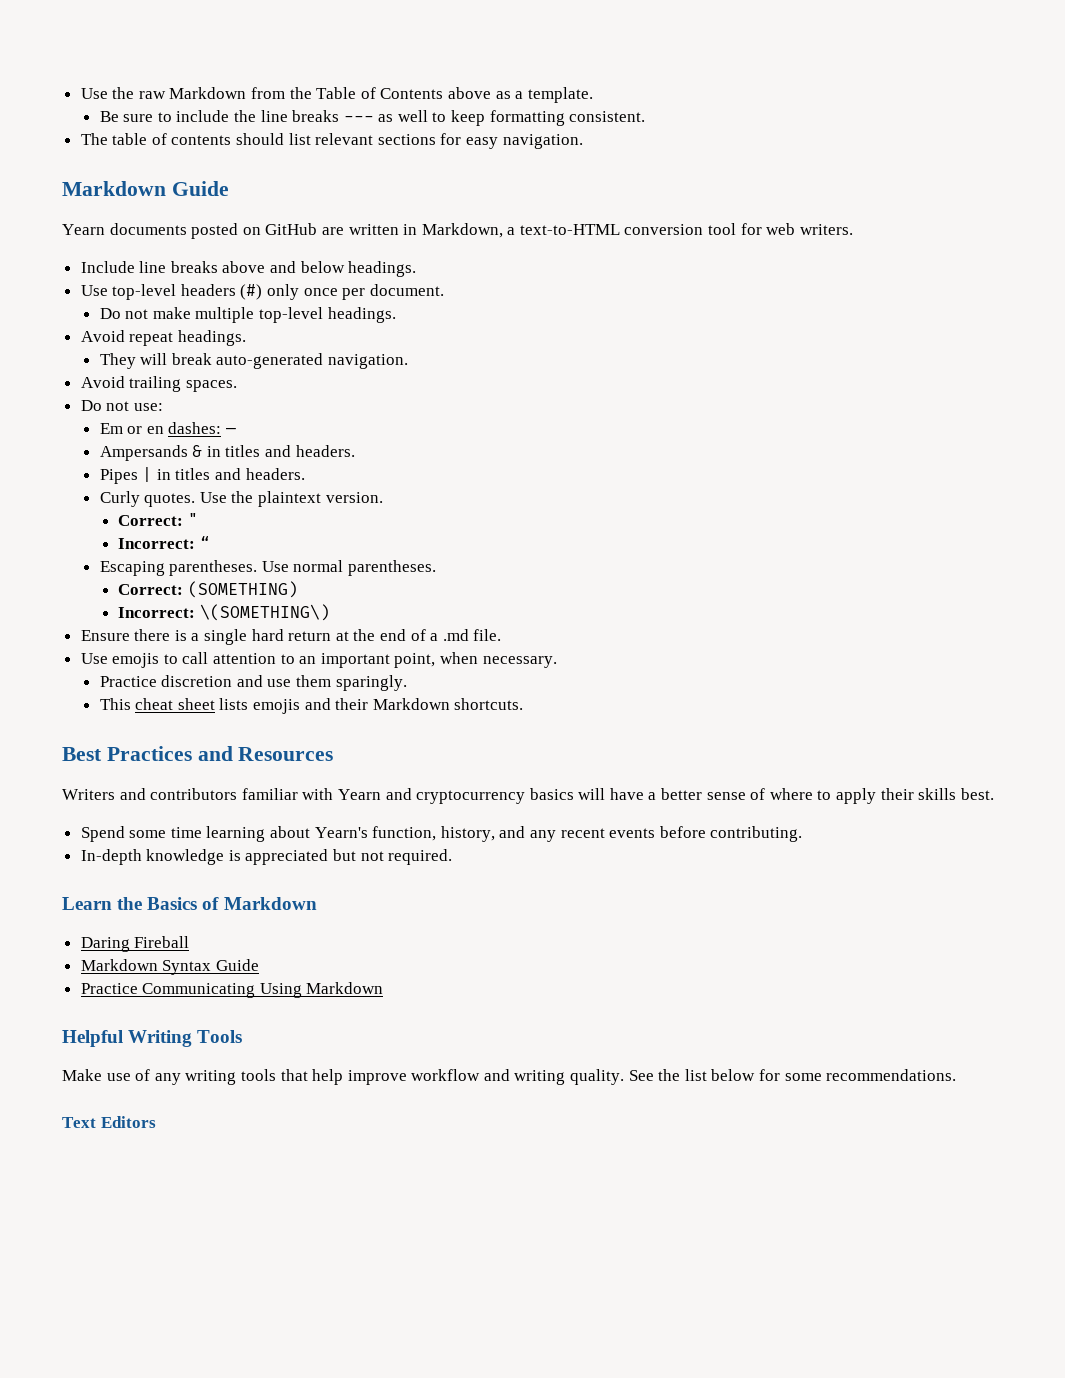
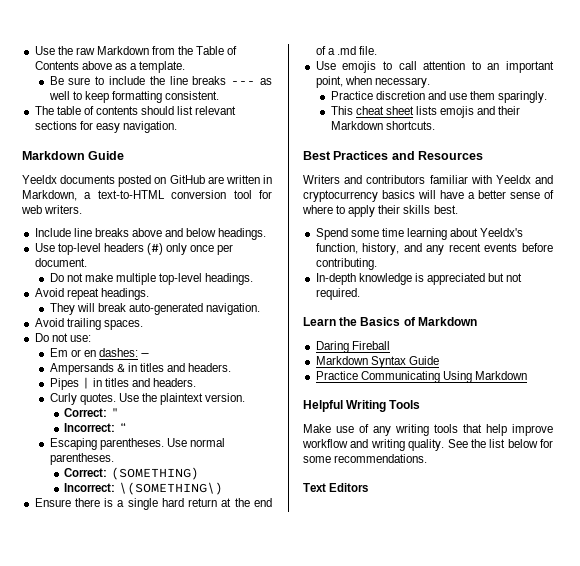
- Yearn documents posted on GitHub are written in Markdown, a text-to-HTML conversion tool for web writers.
+ Yeeldx documents posted on GitHub are written in Markdown, a text-to-HTML conversion tool for web writers.
- Writers and contributors familiar with Yearn and cryptocurrency basics will have a better sense of where to apply their skills best.
+ Writers and contributors familiar with Yeeldx and cryptocurrency basics will have a better sense of where to apply their skills best.
- Spend some time learning about Yearn's function, history, and any recent events before contributing.
+ Spend some time learning about Yeeldx's function, history, and any recent events before contributing.

